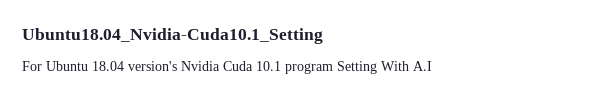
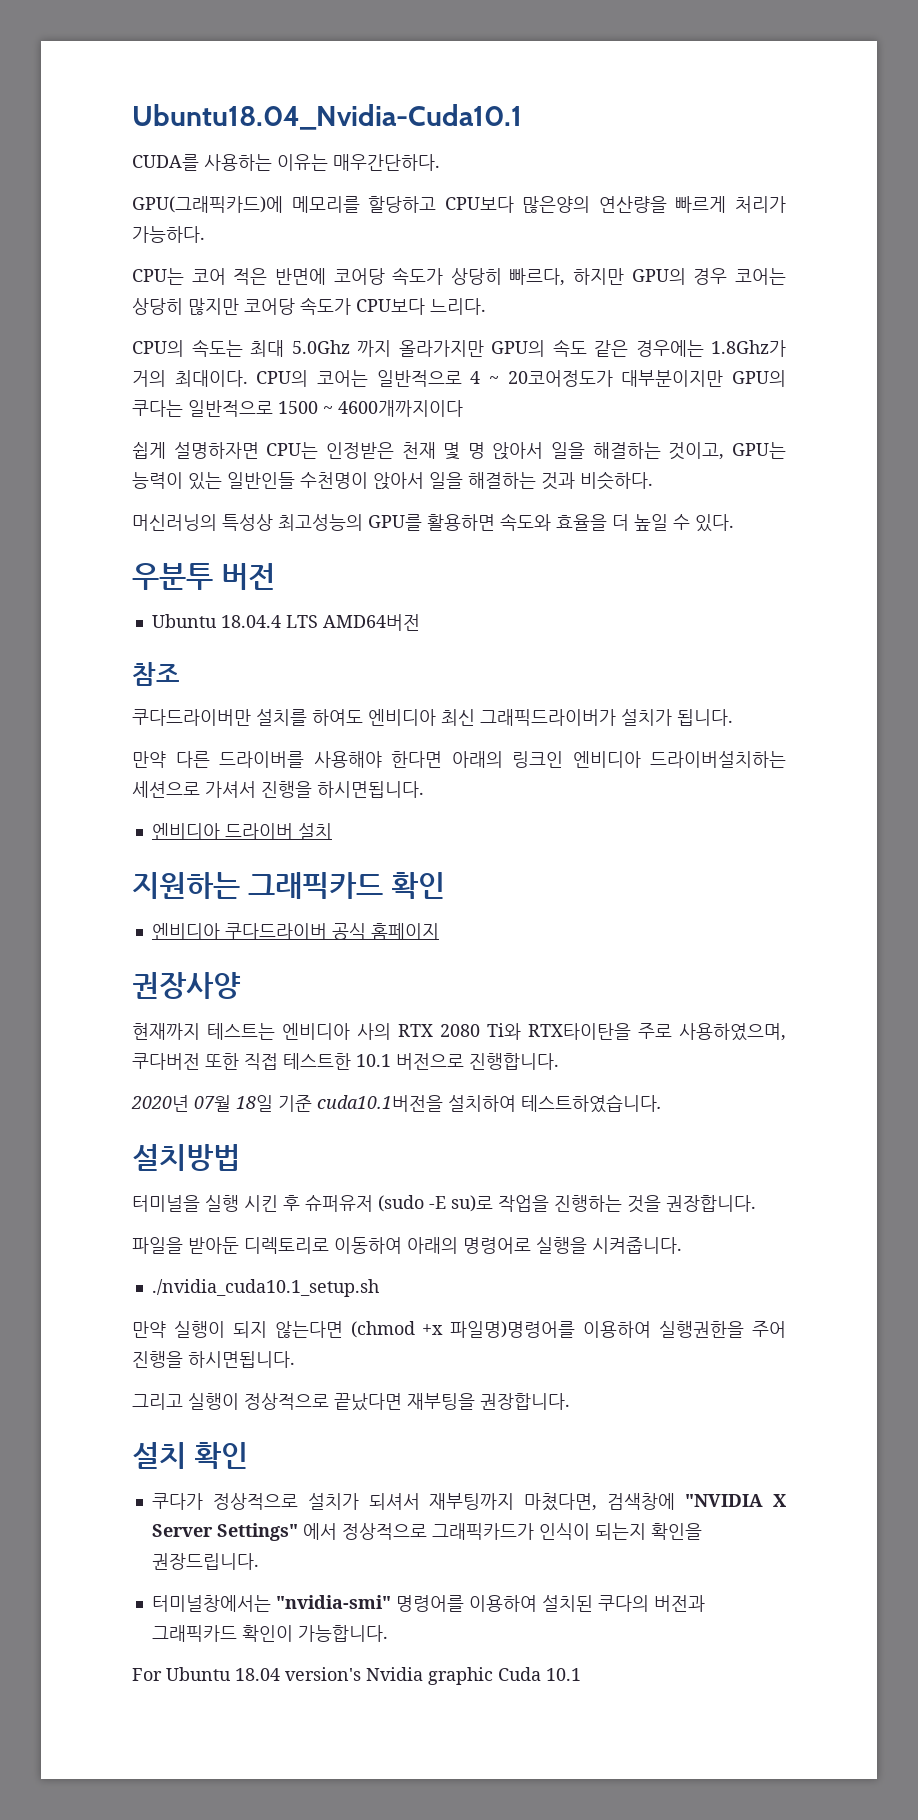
- Ubuntu18.04_Nvidia-Cuda10.1_Setting
+ Ubuntu18.04_Nvidia-Cuda10.1
+ CUDA를 사용하는 이유는 매우간단하다.
+ GPU(그래픽카드)에 메모리를 할당하고 CPU보다 많은양의 연산량을 빠르게 처리가 가능하다.
+ CPU는 코어 적은 반면에 코어당 속도가 상당히 빠르다, 하지만 GPU의 경우 코어는 상당히 많지만 코어당 속도가 CPU보다 느리다.
+ CPU의 속도는 최대 5.0Ghz 까지 올라가지만 GPU의 속도 같은 경우에는 1.8Ghz가 거의 최대이다. CPU의 코어는 일반적으로 4 ~ 20코어정도가 대부분이지만 GPU의 쿠다는 일반적으로 1500 ~ 4600개까지이다
+ 쉽게 설명하자면 CPU는 인정받은 천재 몇 명 앉아서 일을 해결하는 것이고, GPU는 능력이 있는 일반인들 수천명이 앉아서 일을 해결하는 것과 비슷하다.
+ 머신러닝의 특성상 최고성능의 GPU를 활용하면 속도와 효율을 더 높일 수 있다.
+ 우분투 버전
+ Ubuntu 18.04.4 LTS AMD64버전
+ 참조
+ 쿠다드라이버만 설치를 하여도 엔비디아 최신 그래픽드라이버가 설치가 됩니다.
+ 만약 다른 드라이버를 사용해야 한다면 아래의 링크인 엔비디아 드라이버설치하는 세션으로 가셔서 진행을 하시면됩니다.
+ 엔비디아 드라이버 설치
+ 지원하는 그래픽카드 확인
+ 엔비디아 쿠다드라이버 공식 홈페이지
+ 권장사양
+ 현재까지 테스트는 엔비디아 사의 RTX 2080 Ti와 RTX타이탄을 주로 사용하였으며, 쿠다버전 또한 직접 테스트한 10.1 버전으로 진행합니다.
+ 2020년 07월 18일 기준 cuda10.1버전을 설치하여 테스트하였습니다.
+ 설치방법
+ 터미널을 실행 시킨 후 슈퍼유저 (sudo -E su)로 작업을 진행하는 것을 권장합니다.
+ 파일을 받아둔 디렉토리로 이동하여 아래의 명령어로 실행을 시켜줍니다.
+ ./nvidia_cuda10.1_setup.sh
+ 만약 실행이 되지 않는다면 (chmod +x 파일명)명령어를 이용하여 실행권한을 주어 진행을 하시면됩니다.
+ 그리고 실행이 정상적으로 끝났다면 재부팅을 권장합니다.
+ 설치 확인
+ 쿠다가 정상적으로 설치가 되셔서 재부팅까지 마쳤다면, 검색창에 "NVIDIA X Server Settings" 에서 정상적으로 그래픽카드가 인식이 되는지 확인을 권장드립니다.
+ 터미널창에서는 "nvidia-smi" 명령어를 이용하여 설치된 쿠다의 버전과 그래픽카드 확인이 가능합니다.
- For Ubuntu 18.04 version's Nvidia Cuda 10.1 program Setting With A.I
+ For Ubuntu 18.04 version's Nvidia graphic Cuda 10.1

